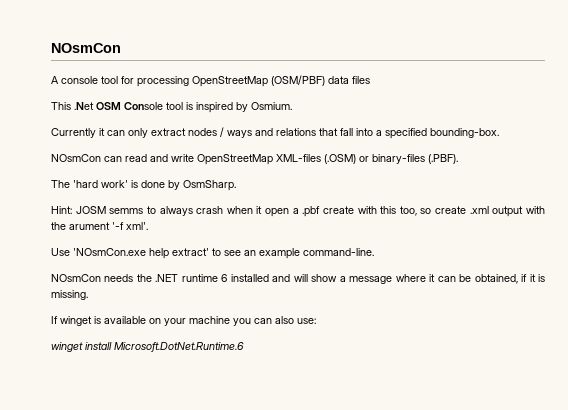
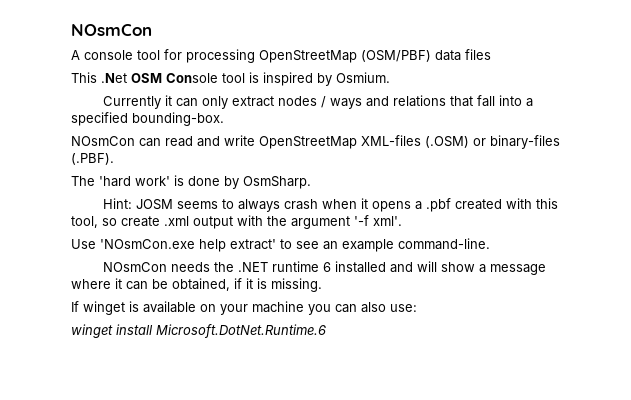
- Hint: JOSM semms to always crash when it open a .pbf create with this too, so create .xml output with the arument '-f xml'.
+ Hint: JOSM seems to always crash when it opens a .pbf created with this tool, so create .xml output with the argument '-f xml'.

